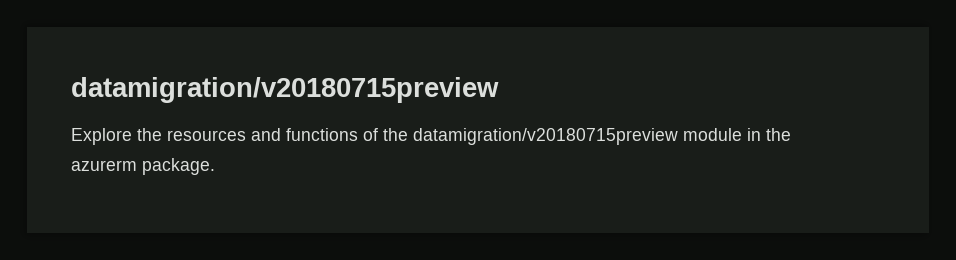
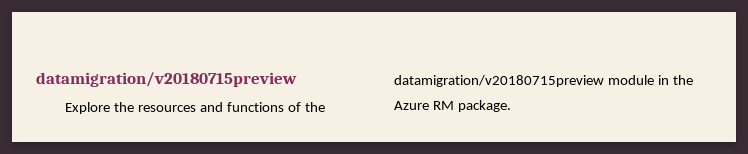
- Explore the resources and functions of the datamigration/v20180715preview module in the azurerm package.
+ Explore the resources and functions of the datamigration/v20180715preview module in the Azure RM package.

